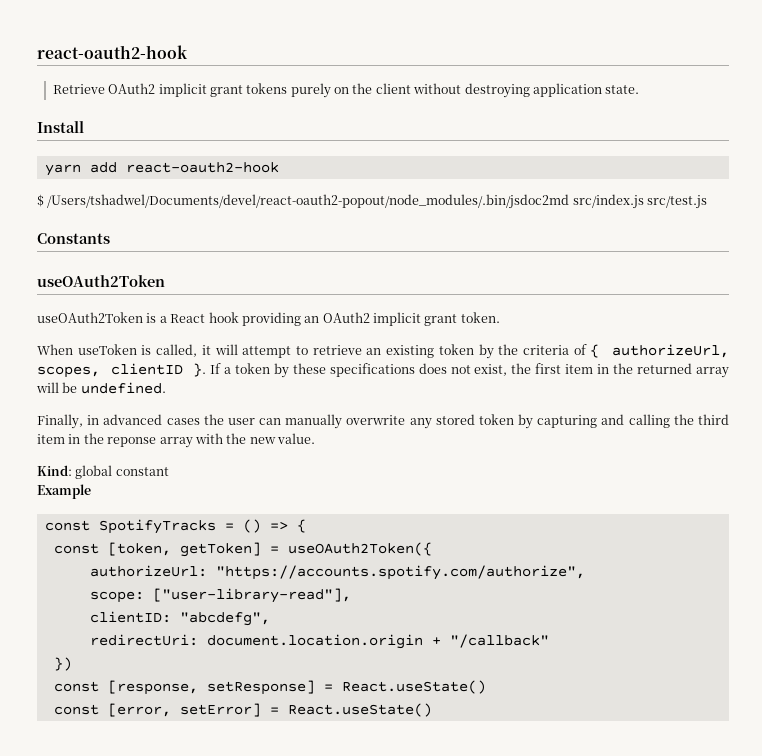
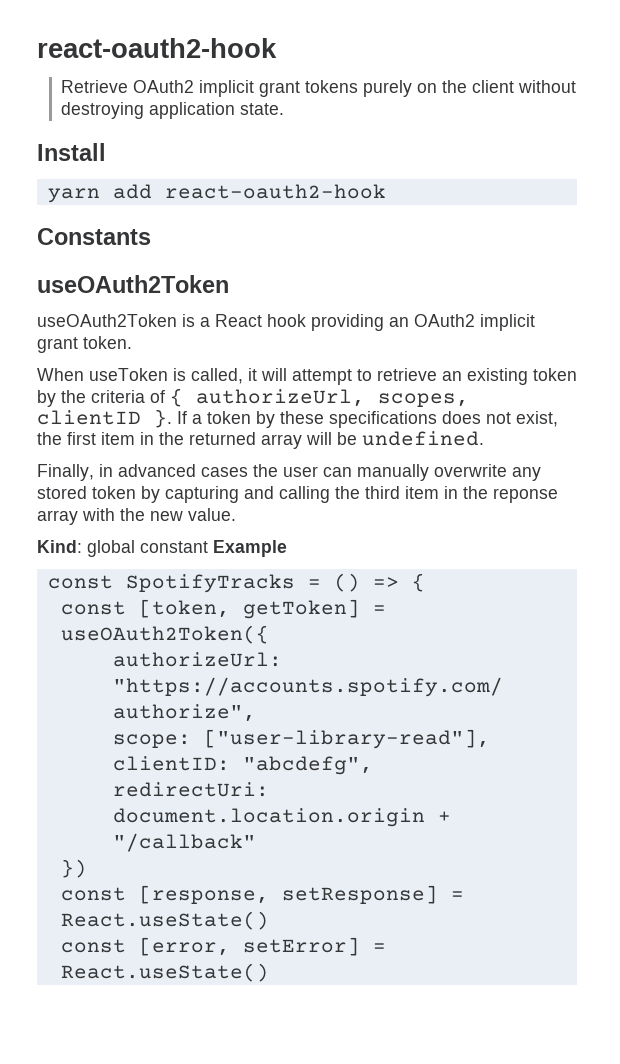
- $ /Users/tshadwel/Documents/devel/react-oauth2-popout/node_modules/.bin/jsdoc2md src/index.js src/test.js
- Kind: global constant
- Example
+ Kind: global constant Example

